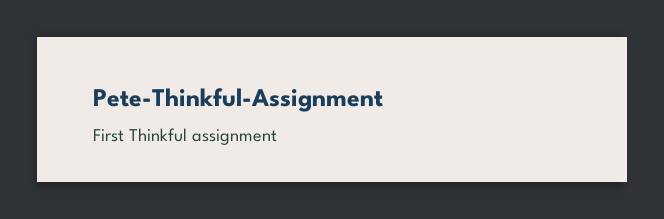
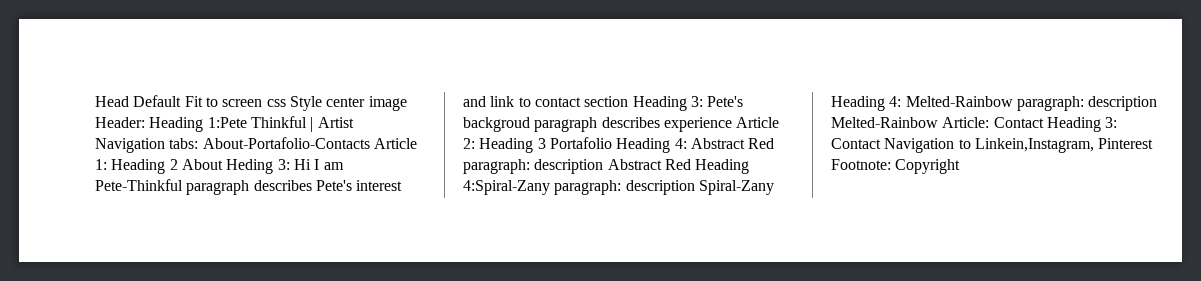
- Pete-Thinkful-Assignment
- First Thinkful assignment
+ Head Default Fit to screen css Style center image Header: Heading 1:Pete Thinkful | Artist Navigation tabs: About-Portafolio-Contacts Article 1: Heading 2 About Heding 3: Hi I am Pete-Thinkful paragraph describes Pete's interest and link to contact section Heading 3: Pete's backgroud paragraph describes experience Article 2: Heading 3 Portafolio Heading 4: Abstract Red paragraph: description Abstract Red Heading 4:Spiral-Zany paragraph: description Spiral-Zany Heading 4: Melted-Rainbow paragraph: description Melted-Rainbow Article: Contact Heading 3: Contact Navigation to Linkein,Instagram, Pinterest Footnote: Copyright

